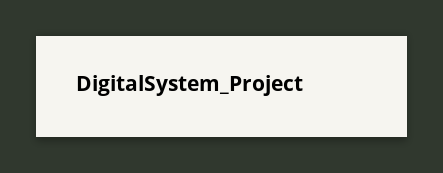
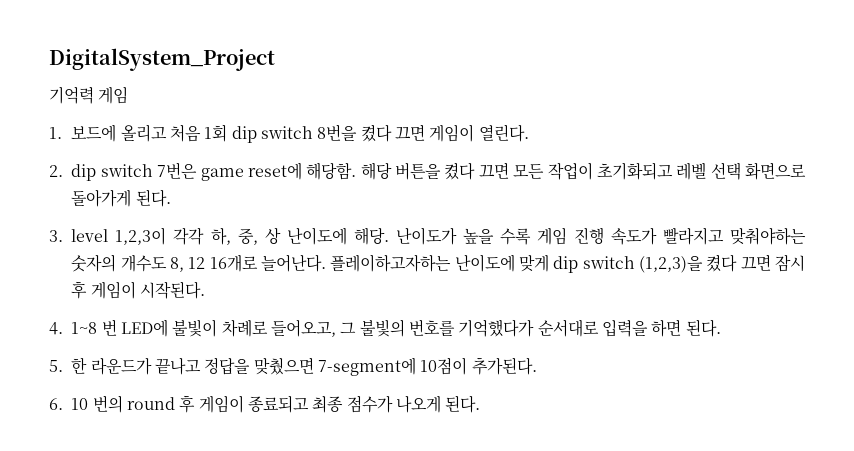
+ 기억력 게임
+ 1. 보드에 올리고 처음 1회 dip switch 8번을 켰다 끄면 게임이 열린다.
+ 2. dip switch 7번은 game reset에 해당함. 해당 버튼을 켰다 끄면 모든 작업이 초기화되고 레벨 선택 화면으로 돌아가게 된다.
+ 3. level 1,2,3이 각각 하, 중, 상 난이도에 해당. 난이도가 높을 수록 게임 진행 속도가 빨라지고 맞춰야하는 숫자의 개수도 8, 12 16개로 늘어난다. 플레이하고자하는 난이도에 맞게 dip switch (1,2,3)을 켰다 끄면 잠시 후 게임이 시작된다.
+ 4. 1~8 번 LED에 불빛이 차례로 들어오고, 그 불빛의 번호를 기억했다가 순서대로 입력을 하면 된다.
+ 5. 한 라운드가 끝나고 정답을 맞췄으면 7-segment에 10점이 추가된다.
+ 6. 10 번의 round 후 게임이 종료되고 최종 점수가 나오게 된다.

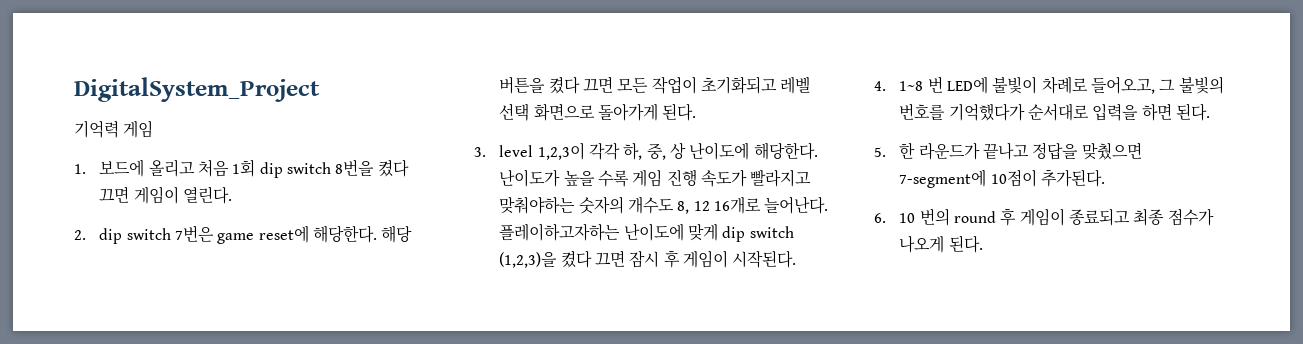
- 2. dip switch 7번은 game reset에 해당함.
+ 2. dip switch 7번은 game reset에 해당한다.
- 3. level 1,2,3이 각각 하, 중, 상 난이도에 해당.
+ 3. level 1,2,3이 각각 하, 중, 상 난이도에 해당한다.

